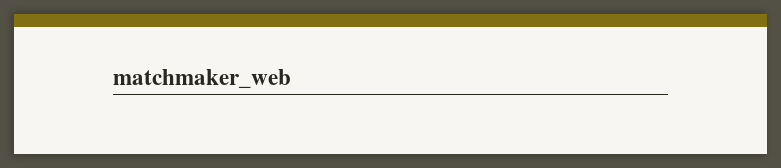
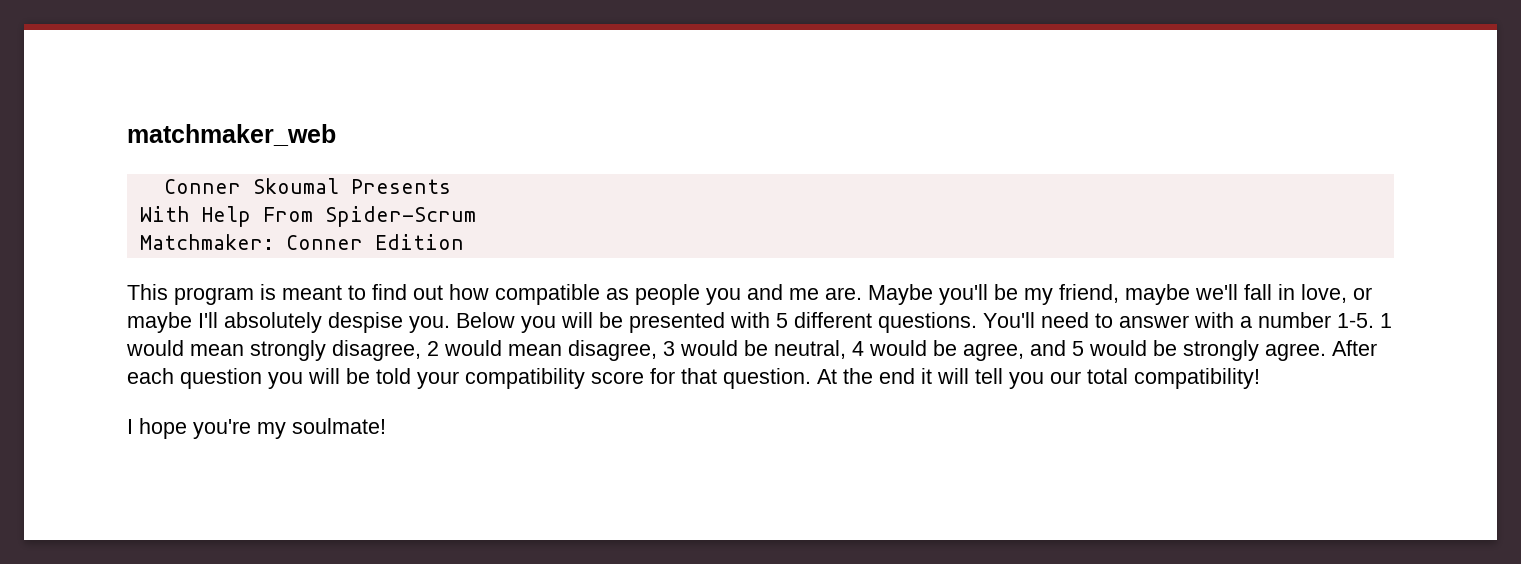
+ Conner Skoumal Presents
+ With Help From Spider-Scrum
+ Matchmaker: Conner Edition
+ This program is meant to find out how compatible as people you and me are. Maybe you'll be my friend, maybe we'll fall in love, or maybe I'll absolutely despise you. Below you will be presented with 5 different questions. You'll need to answer with a number 1-5. 1 would mean strongly disagree, 2 would mean disagree, 3 would be neutral, 4 would be agree, and 5 would be strongly agree. After each question you will be told your compatibility score for that question. At the end it will tell you our total compatibility!
+ I hope you're my soulmate!

